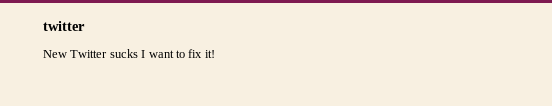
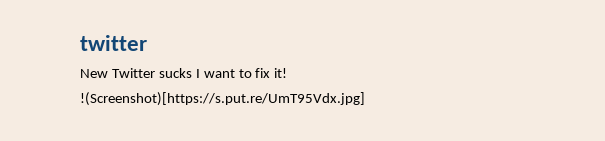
+ !(Screenshot)[https://s.put.re/UmT95Vdx.jpg]

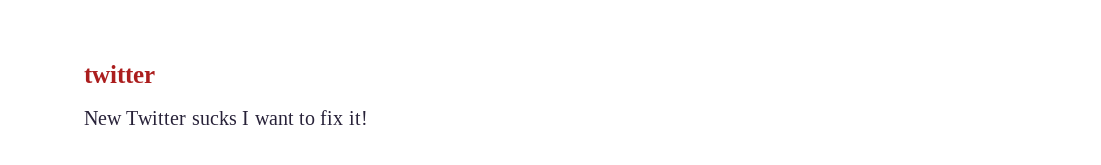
- !(Screenshot)[https://s.put.re/UmT95Vdx.jpg]

